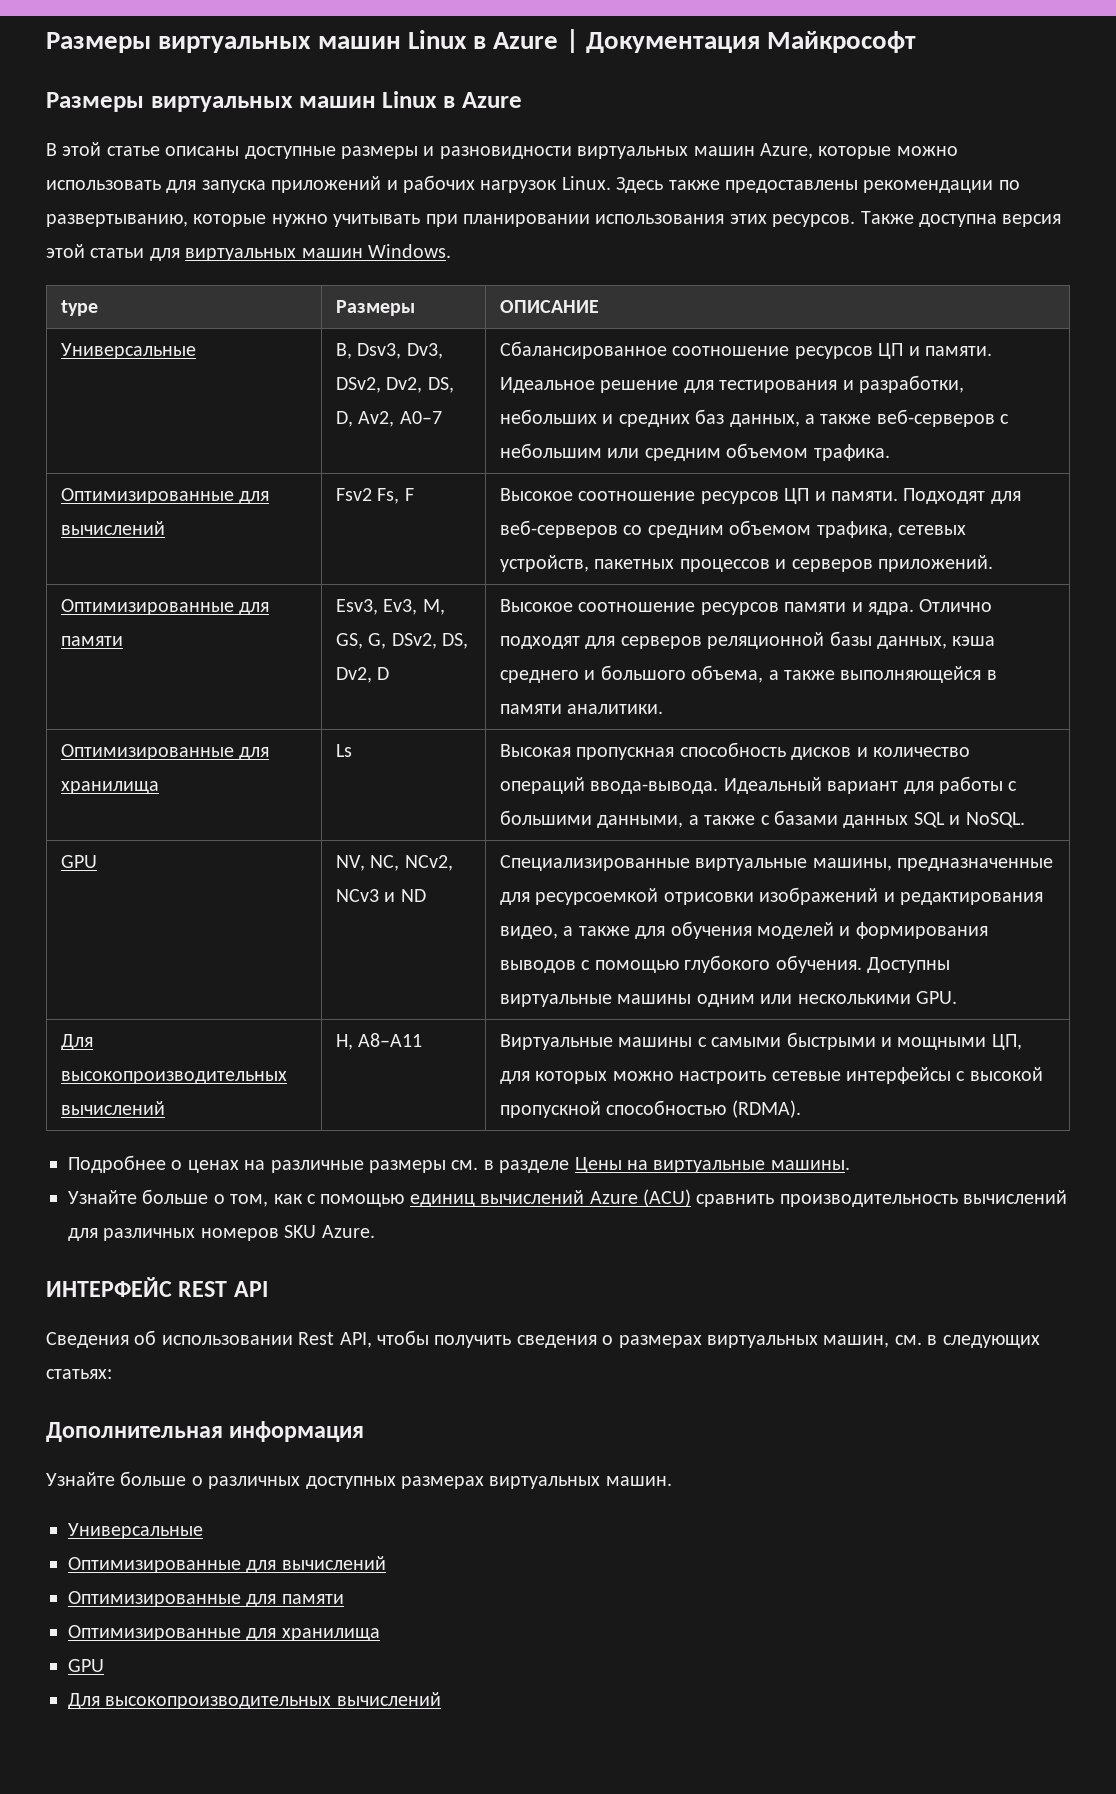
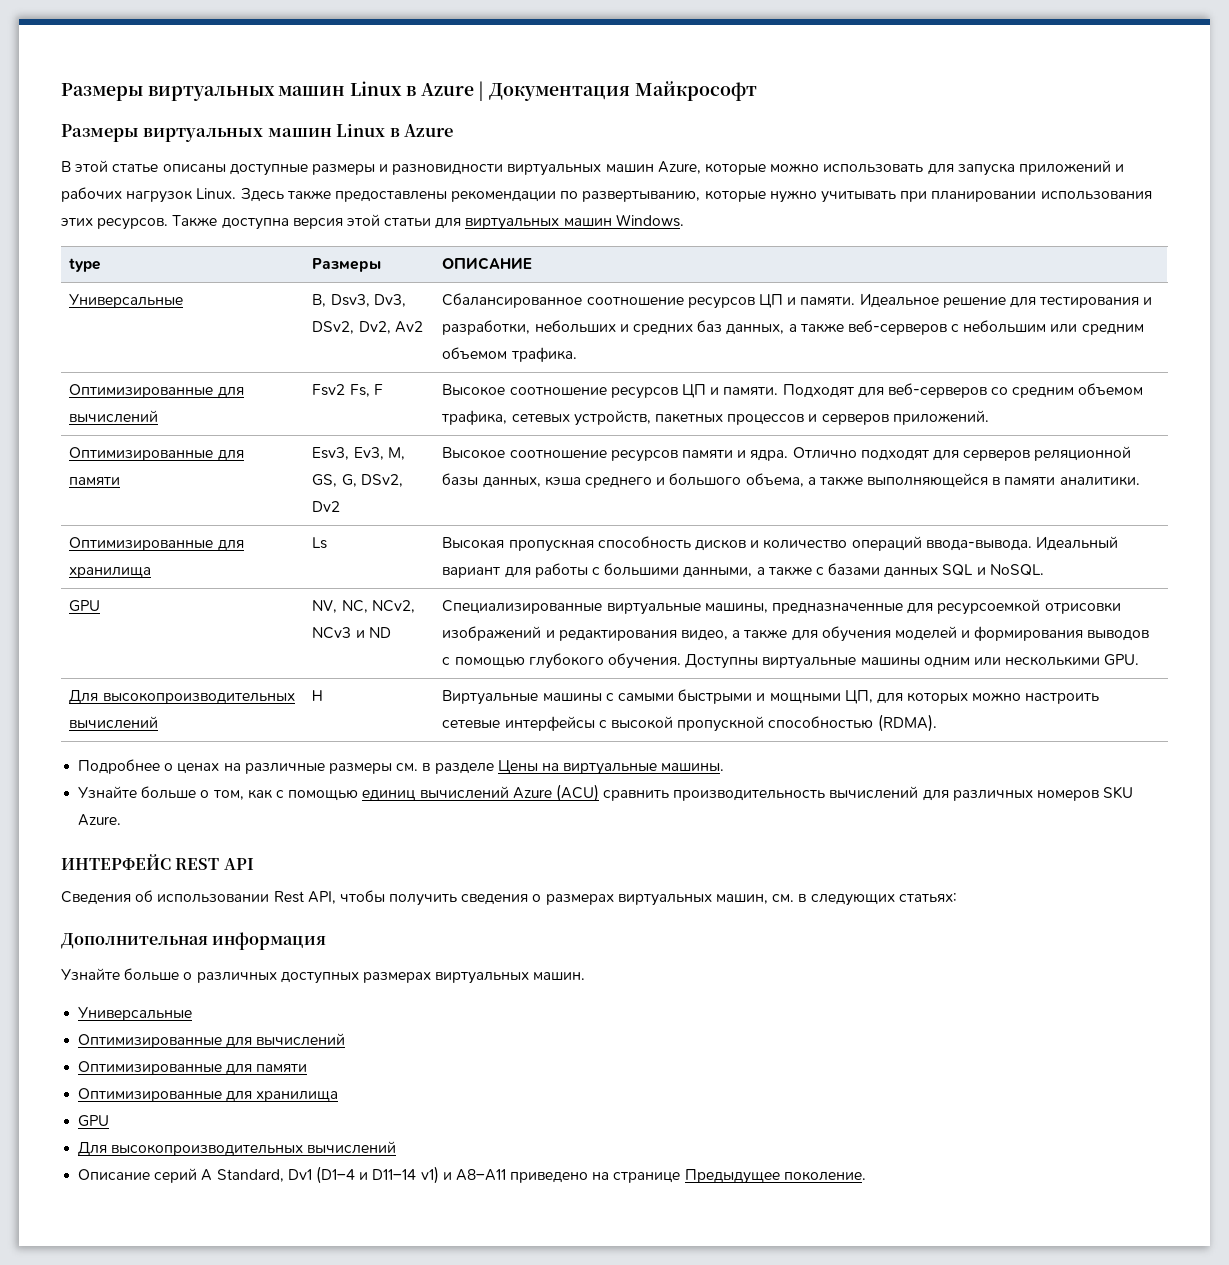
- Универсальные | B, Dsv3, Dv3, DSv2, Dv2, DS, D, Av2, A0–7 | Сбалансированное соотношение ресурсов ЦП и памяти. Идеальное решение для тестирования и разработки, небольших и средних баз данных, а также веб-серверов с небольшим или средним объемом трафика.
+ Универсальные | B, Dsv3, Dv3, DSv2, Dv2, Av2 | Сбалансированное соотношение ресурсов ЦП и памяти. Идеальное решение для тестирования и разработки, небольших и средних баз данных, а также веб-серверов с небольшим или средним объемом трафика.
- Оптимизированные для памяти | Esv3, Ev3, M, GS, G, DSv2, DS, Dv2, D | Высокое соотношение ресурсов памяти и ядра. Отлично подходят для серверов реляционной базы данных, кэша среднего и большого объема, а также выполняющейся в памяти аналитики.
+ Оптимизированные для памяти | Esv3, Ev3, M, GS, G, DSv2, Dv2 | Высокое соотношение ресурсов памяти и ядра. Отлично подходят для серверов реляционной базы данных, кэша среднего и большого объема, а также выполняющейся в памяти аналитики.
- Для высокопроизводительных вычислений | H, A8–A11 | Виртуальные машины с самыми быстрыми и мощными ЦП, для которых можно настроить сетевые интерфейсы с высокой пропускной способностью (RDMA).
+ Для высокопроизводительных вычислений | H | Виртуальные машины с самыми быстрыми и мощными ЦП, для которых можно настроить сетевые интерфейсы с высокой пропускной способностью (RDMA).
+ Описание серий A Standard, Dv1 (D1–4 и D11–14 v1) и A8–A11 приведено на странице Предыдущее поколение.

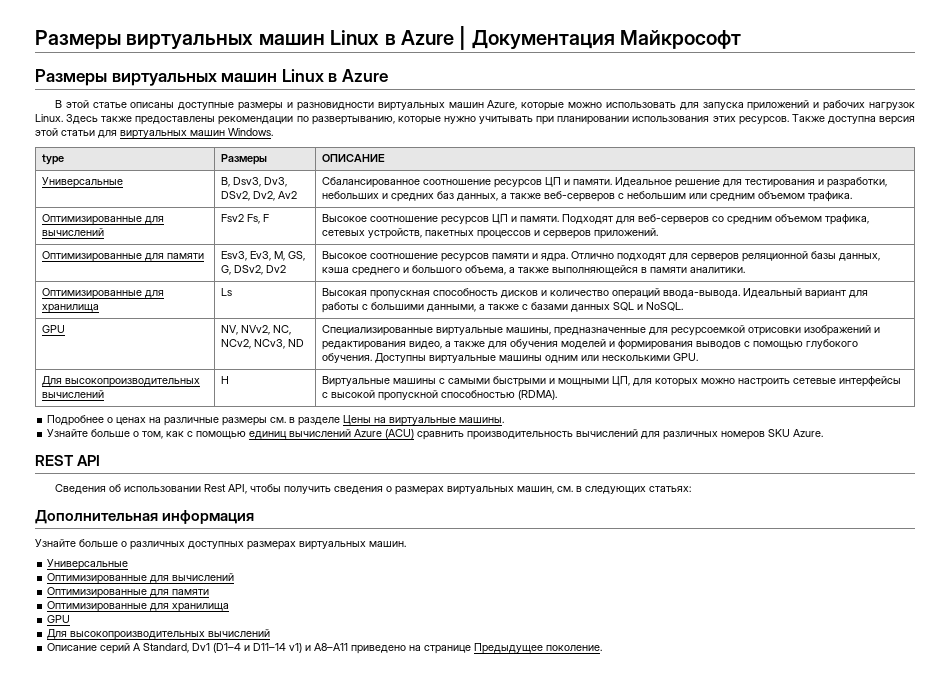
- GPU | NV, NC, NCv2, NCv3 и ND | Специализированные виртуальные машины, предназначенные для ресурсоемкой отрисовки изображений и редактирования видео, а также для обучения моделей и формирования выводов с помощью глубокого обучения. Доступны виртуальные машины одним или несколькими GPU.
+ GPU | NV, NVv2, NC, NCv2, NCv3, ND | Специализированные виртуальные машины, предназначенные для ресурсоемкой отрисовки изображений и редактирования видео, а также для обучения моделей и формирования выводов с помощью глубокого обучения. Доступны виртуальные машины одним или несколькими GPU.
- ИНТЕРФЕЙС REST API
+ REST API

